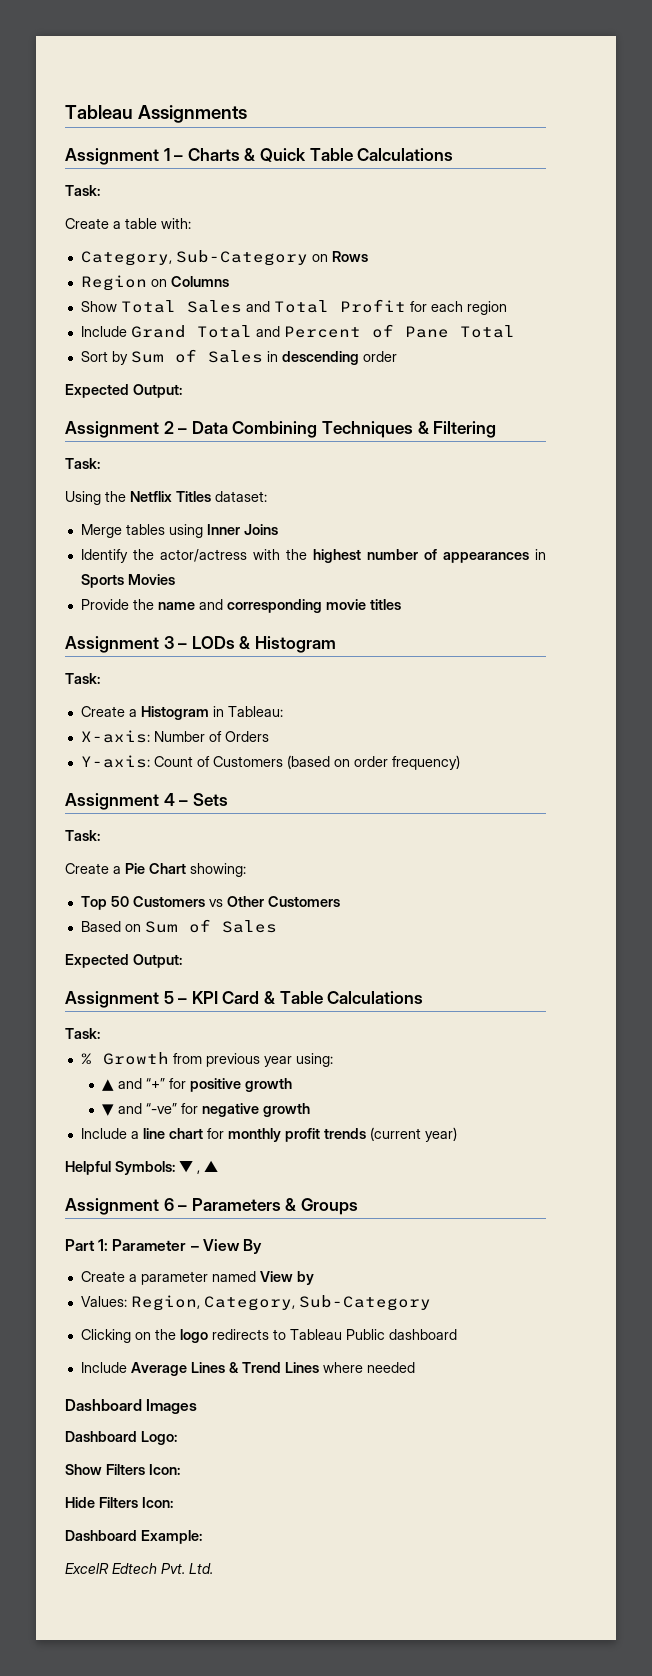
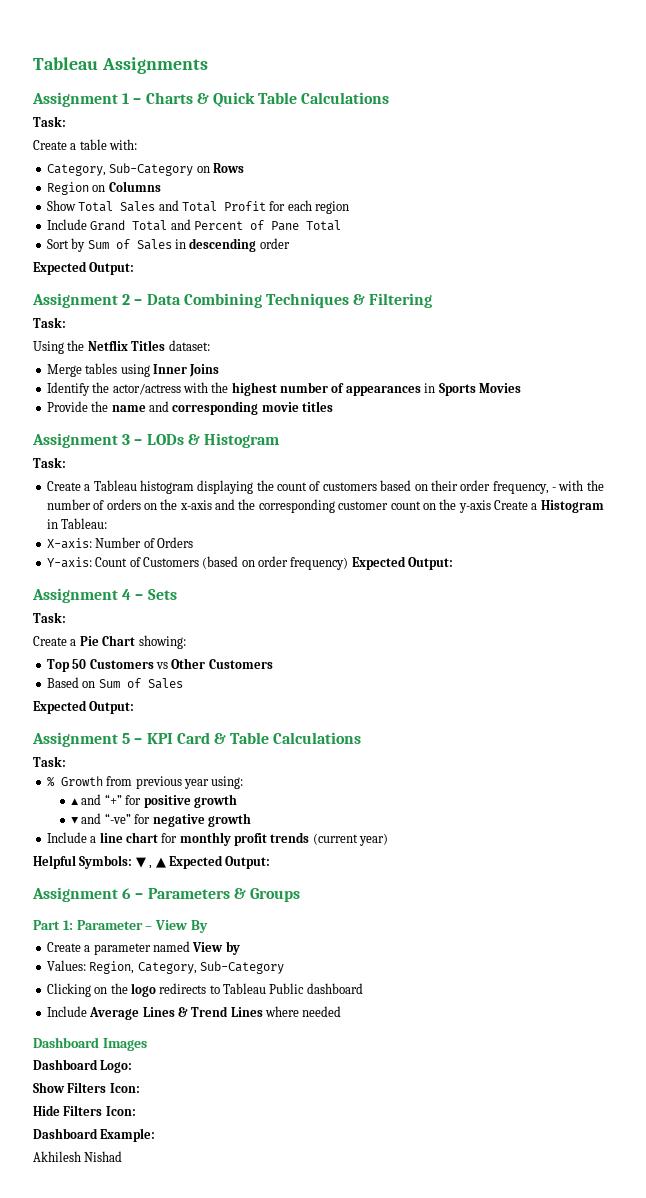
- Create a Histogram in Tableau:
+ Create a Tableau histogram displaying the count of customers based on their order frequency, - with the number of orders on the x-axis and the corresponding customer count on the y-axis Create a Histogram in Tableau:
- Y-axis: Count of Customers (based on order frequency)
+ Y-axis: Count of Customers (based on order frequency) Expected Output:
- Helpful Symbols: ▼ , ▲
+ Helpful Symbols: ▼ , ▲ Expected Output:
- ExcelR Edtech Pvt. Ltd.
+ Akhilesh Nishad

